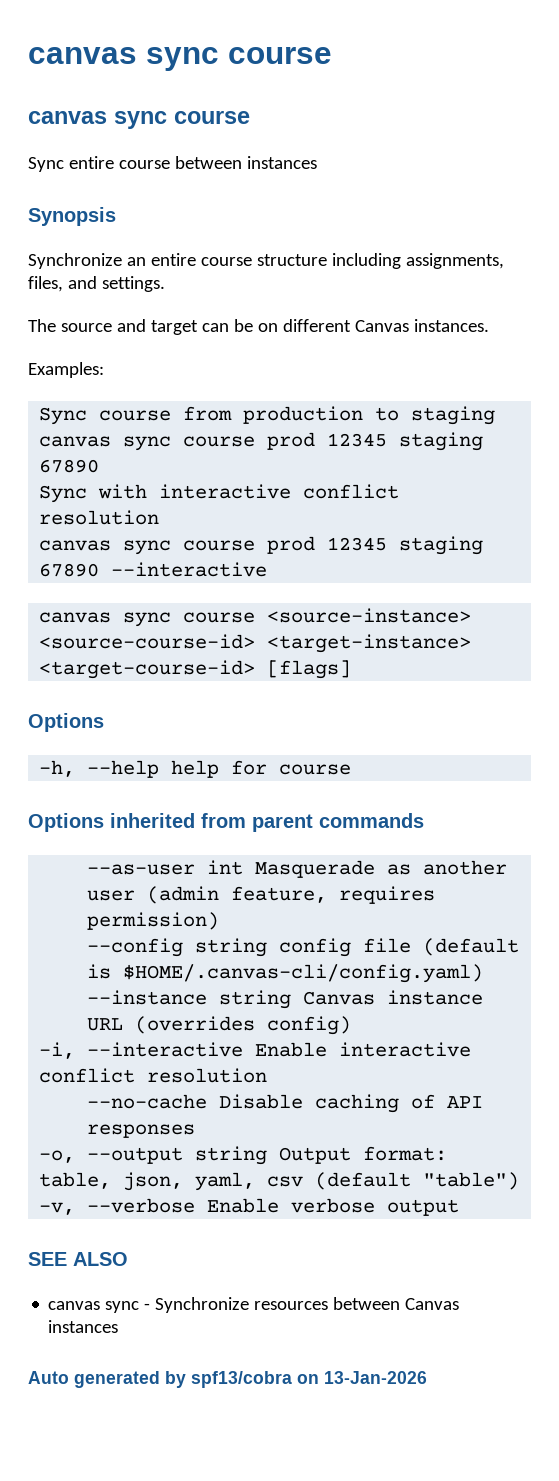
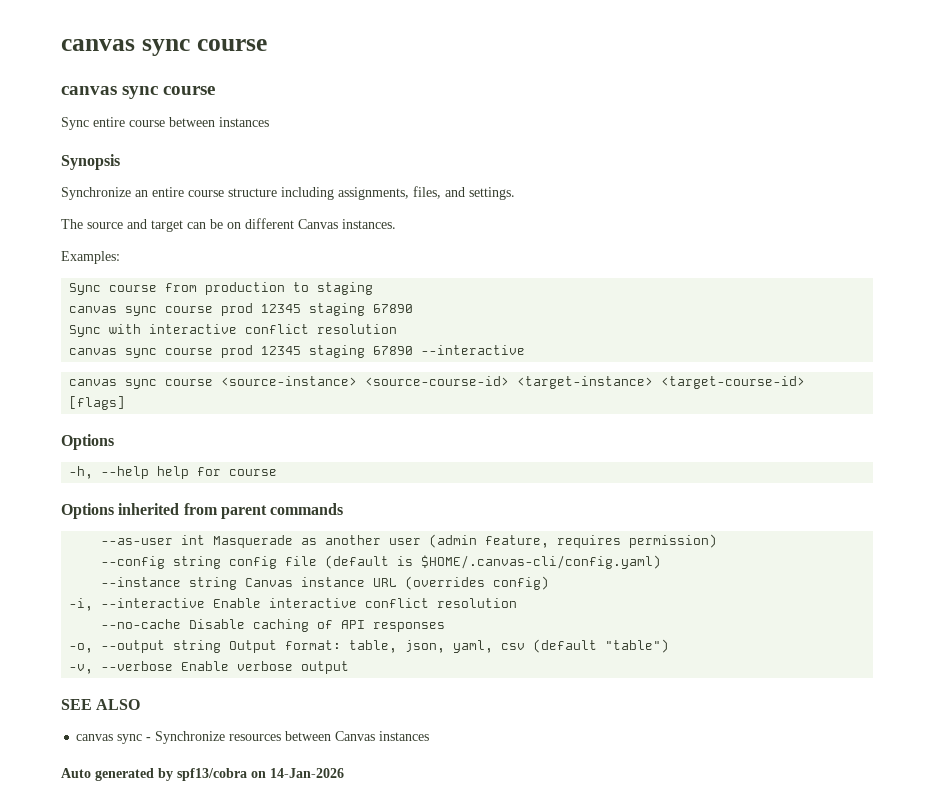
- Auto generated by spf13/cobra on 13-Jan-2026
+ Auto generated by spf13/cobra on 14-Jan-2026

